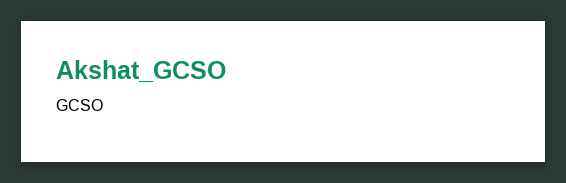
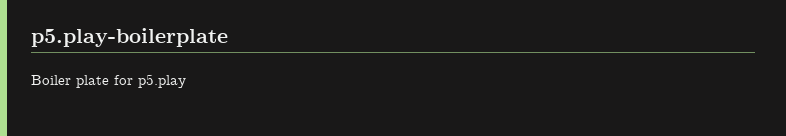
- Akshat_GCSO
- GCSO
+ p5.play-boilerplate
+ Boiler plate for p5.play

